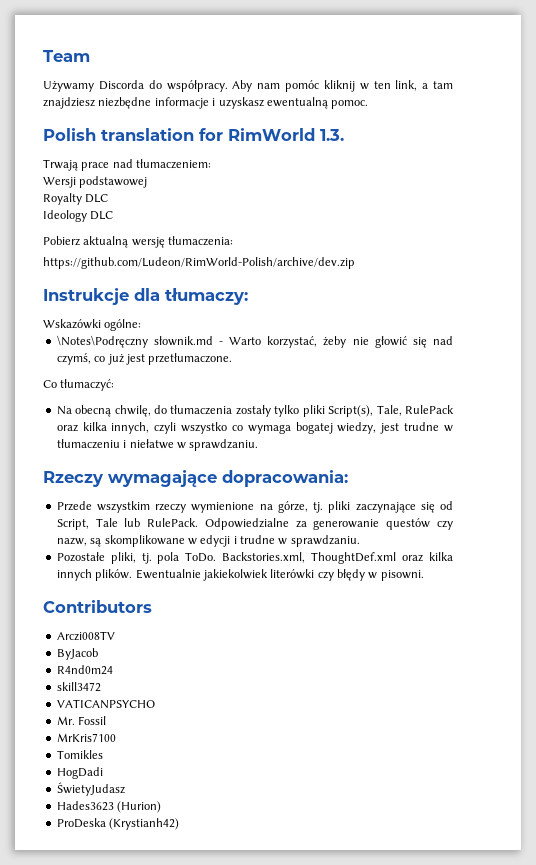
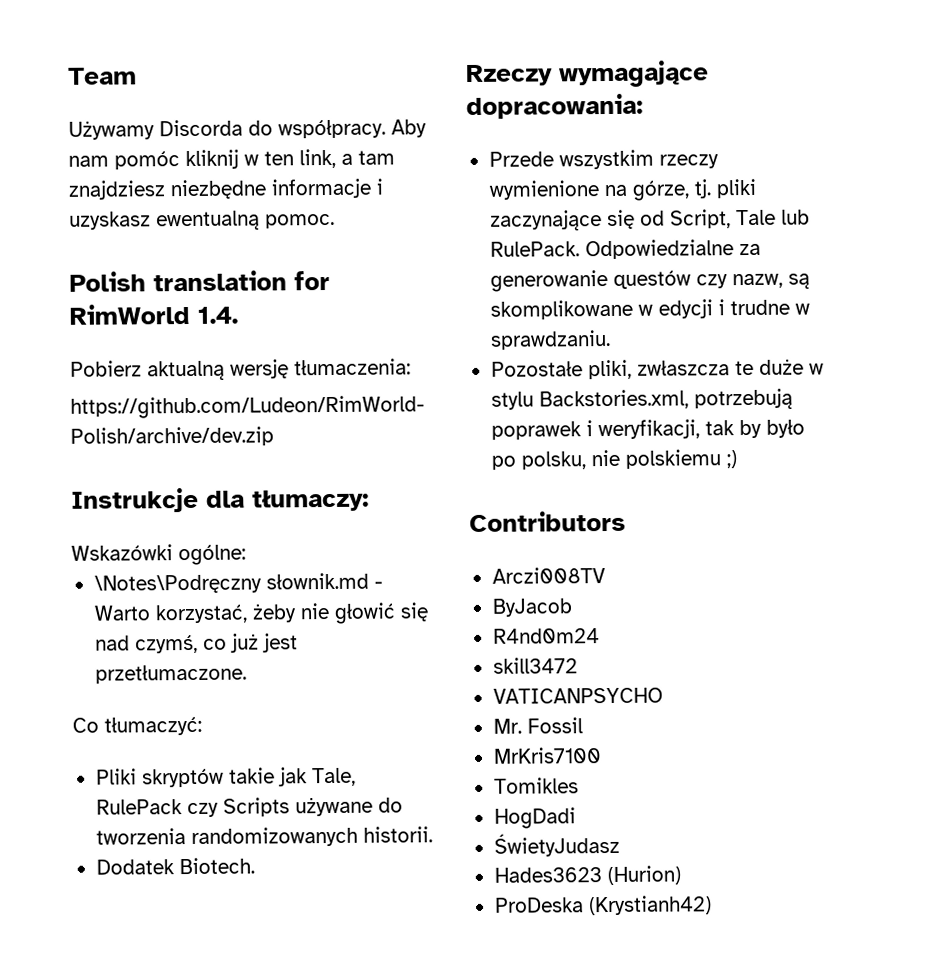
- Polish translation for RimWorld 1.3.
- Trwają prace nad tłumaczeniem:
- Wersji podstawowej
- Royalty DLC
- Ideology DLC
+ Polish translation for RimWorld 1.4.
- Na obecną chwilę, do tłumaczenia zostały tylko pliki Script(s), Tale, RulePack oraz kilka innych, czyli wszystko co wymaga bogatej wiedzy, jest trudne w tłumaczeniu i niełatwe w sprawdzaniu.
+ Pliki skryptów takie jak Tale, RulePack czy Scripts używane do tworzenia randomizowanych historii.
+ Dodatek Biotech.
- Pozostałe pliki, tj. pola ToDo. Backstories.xml, ThoughtDef.xml oraz kilka innych plików. Ewentualnie jakiekolwiek literówki czy błędy w pisowni.
+ Pozostałe pliki, zwłaszcza te duże w stylu Backstories.xml, potrzebują poprawek i weryfikacji, tak by było po polsku, nie polskiemu ;)

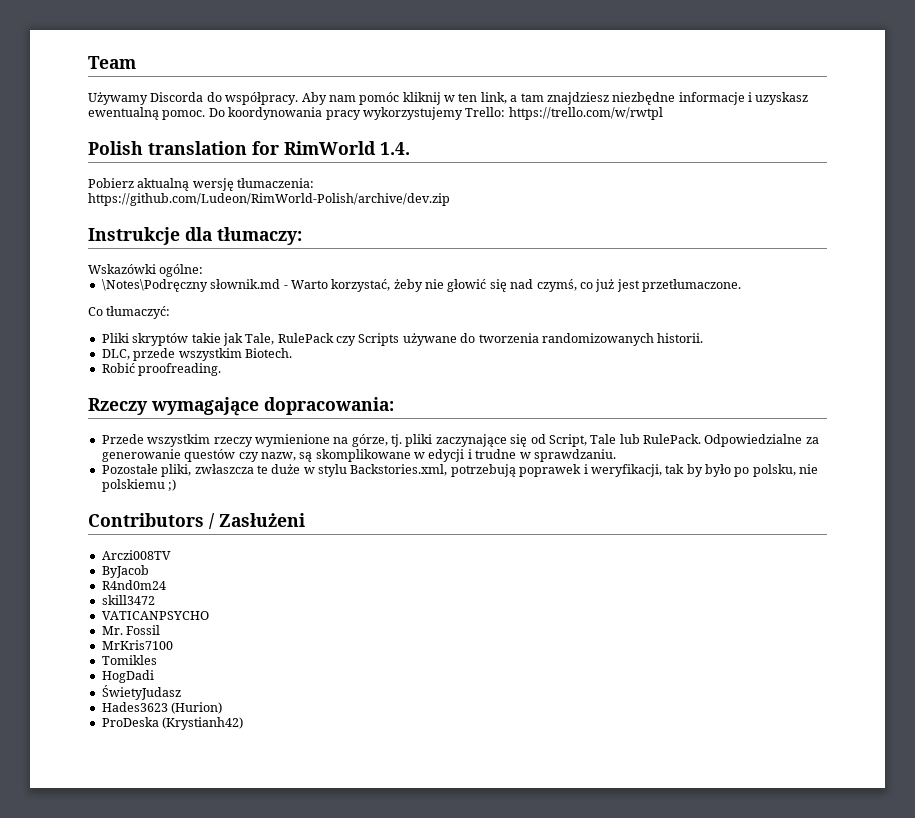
+ Do koordynowania pracy wykorzystujemy Trello: https://trello.com/w/rwtpl
- Dodatek Biotech.
+ DLC, przede wszystkim Biotech.
+ Robić proofreading.
- Contributors
+ Contributors / Zasłużeni

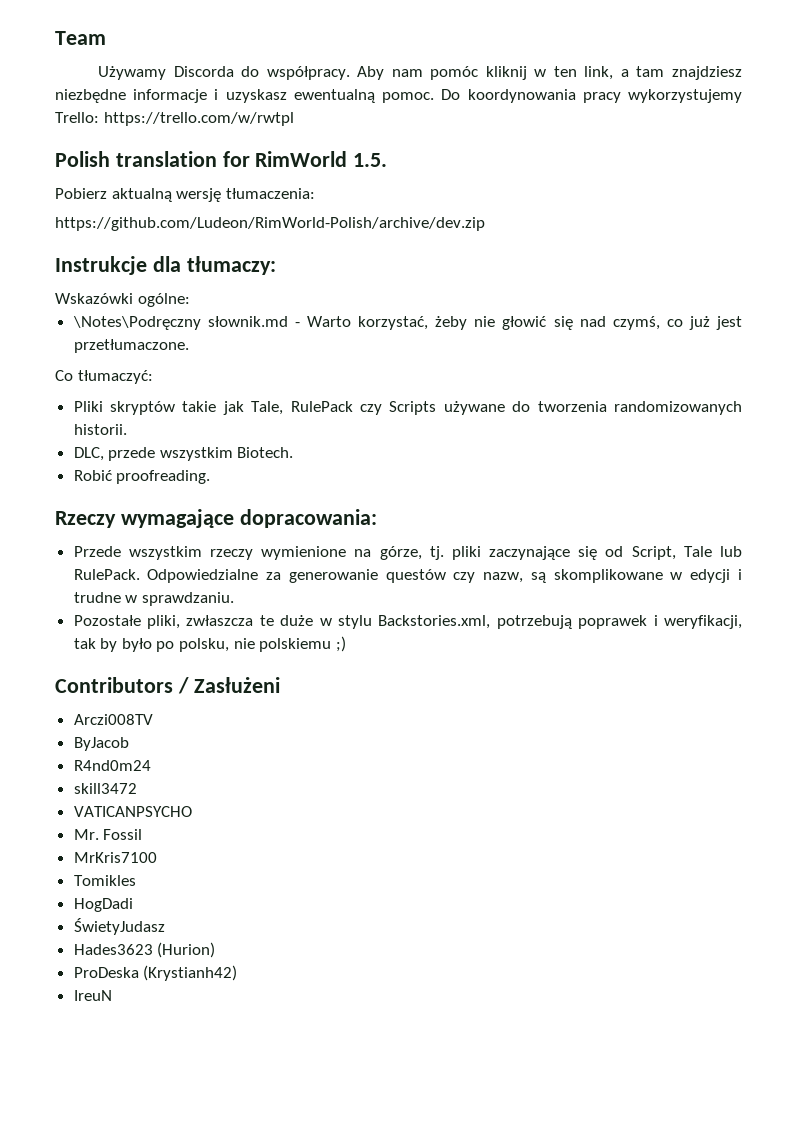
- Polish translation for RimWorld 1.4.
+ Polish translation for RimWorld 1.5.
+ IreuN

